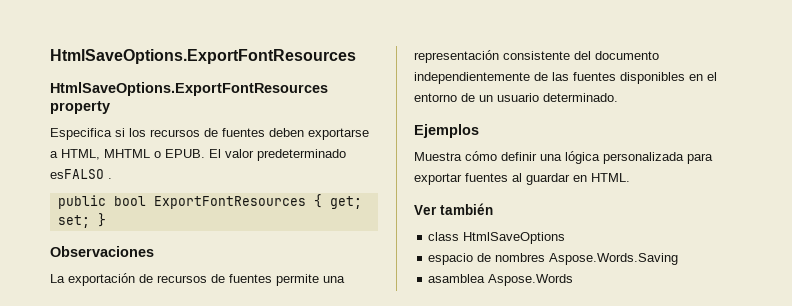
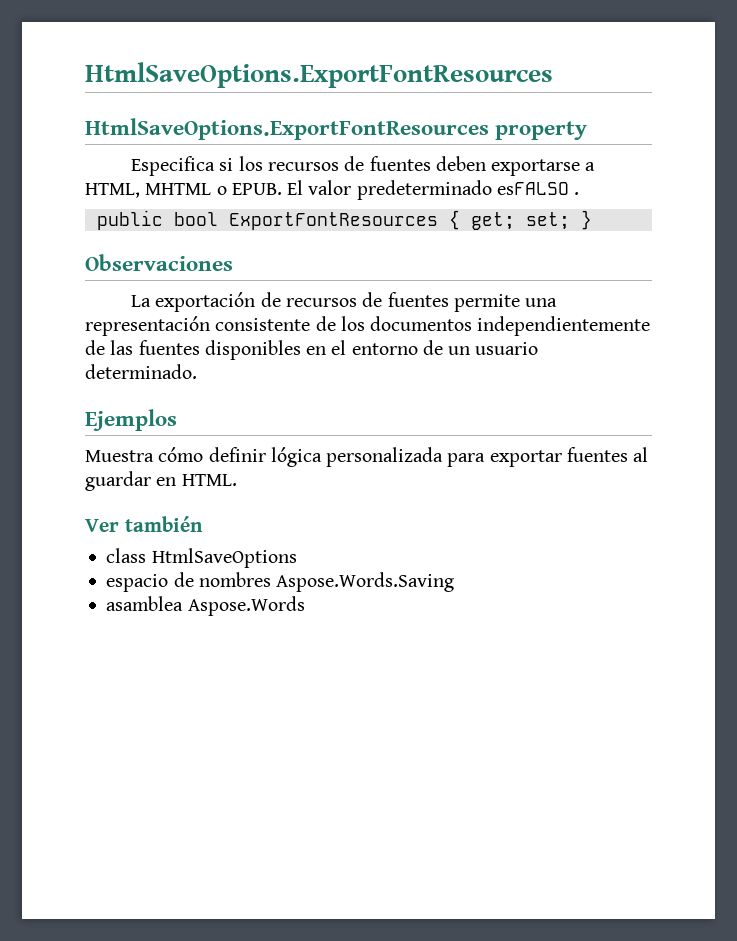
- La exportación de recursos de fuentes permite una representación consistente del documento independientemente de las fuentes disponibles en el entorno de un usuario determinado.
+ La exportación de recursos de fuentes permite una representación consistente de los documentos independientemente de las fuentes disponibles en el entorno de un usuario determinado.
- Muestra cómo definir una lógica personalizada para exportar fuentes al guardar en HTML.
+ Muestra cómo definir lógica personalizada para exportar fuentes al guardar en HTML.

